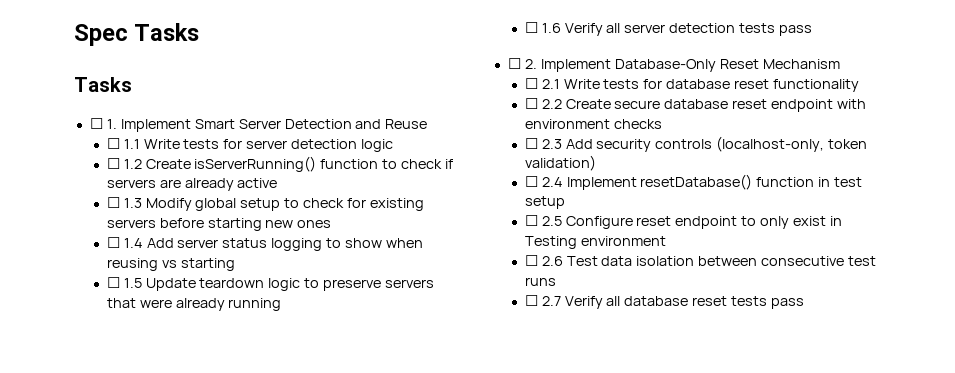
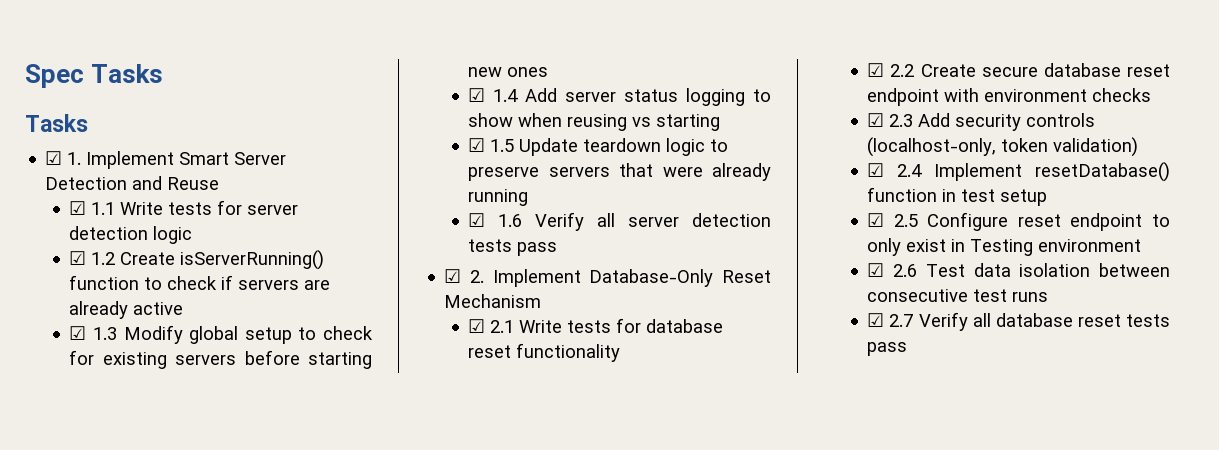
- ☐ 1. Implement Smart Server Detection and Reuse
+ ☑ 1. Implement Smart Server Detection and Reuse
- ☐ 1.1 Write tests for server detection logic
+ ☑ 1.1 Write tests for server detection logic
- ☐ 1.2 Create isServerRunning() function to check if servers are already active
+ ☑ 1.2 Create isServerRunning() function to check if servers are already active
- ☐ 1.3 Modify global setup to check for existing servers before starting new ones
+ ☑ 1.3 Modify global setup to check for existing servers before starting new ones
- ☐ 1.4 Add server status logging to show when reusing vs starting
+ ☑ 1.4 Add server status logging to show when reusing vs starting
- ☐ 1.5 Update teardown logic to preserve servers that were already running
+ ☑ 1.5 Update teardown logic to preserve servers that were already running
- ☐ 1.6 Verify all server detection tests pass
+ ☑ 1.6 Verify all server detection tests pass
- ☐ 2. Implement Database-Only Reset Mechanism
+ ☑ 2. Implement Database-Only Reset Mechanism
- ☐ 2.1 Write tests for database reset functionality
+ ☑ 2.1 Write tests for database reset functionality
- ☐ 2.2 Create secure database reset endpoint with environment checks
+ ☑ 2.2 Create secure database reset endpoint with environment checks
- ☐ 2.3 Add security controls (localhost-only, token validation)
+ ☑ 2.3 Add security controls (localhost-only, token validation)
- ☐ 2.4 Implement resetDatabase() function in test setup
+ ☑ 2.4 Implement resetDatabase() function in test setup
- ☐ 2.5 Configure reset endpoint to only exist in Testing environment
+ ☑ 2.5 Configure reset endpoint to only exist in Testing environment
- ☐ 2.6 Test data isolation between consecutive test runs
+ ☑ 2.6 Test data isolation between consecutive test runs
- ☐ 2.7 Verify all database reset tests pass
+ ☑ 2.7 Verify all database reset tests pass

